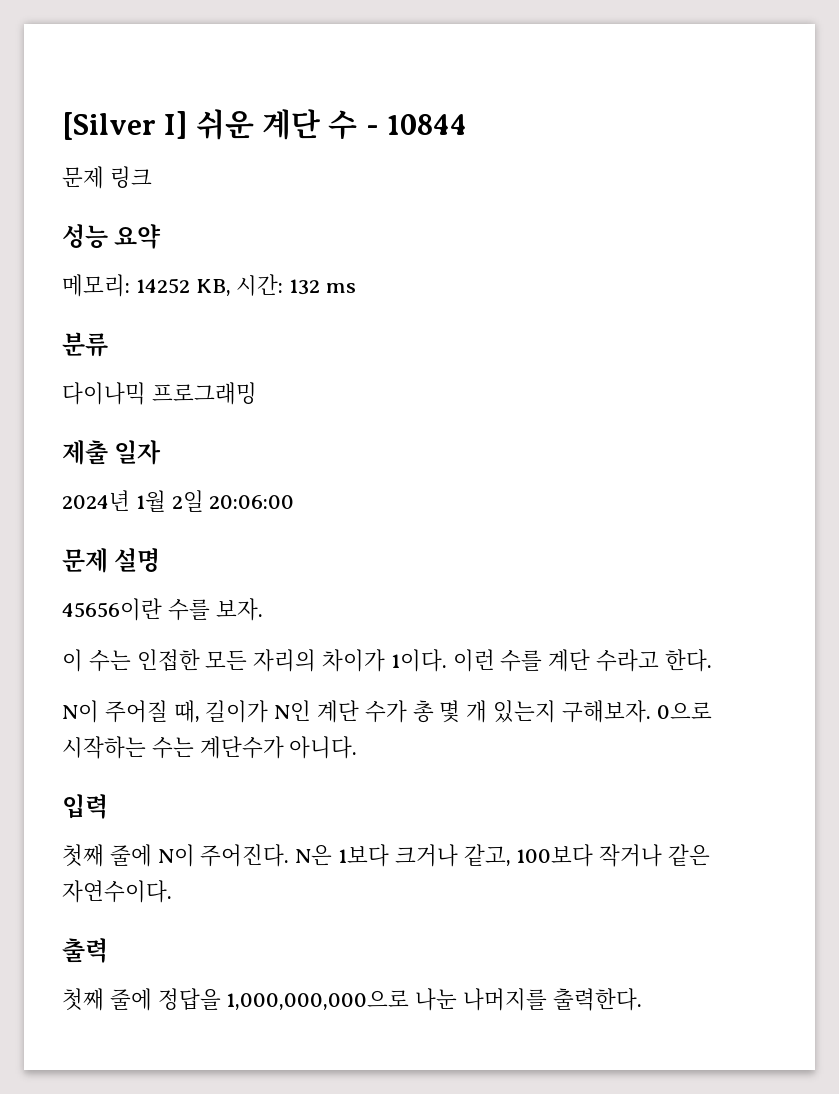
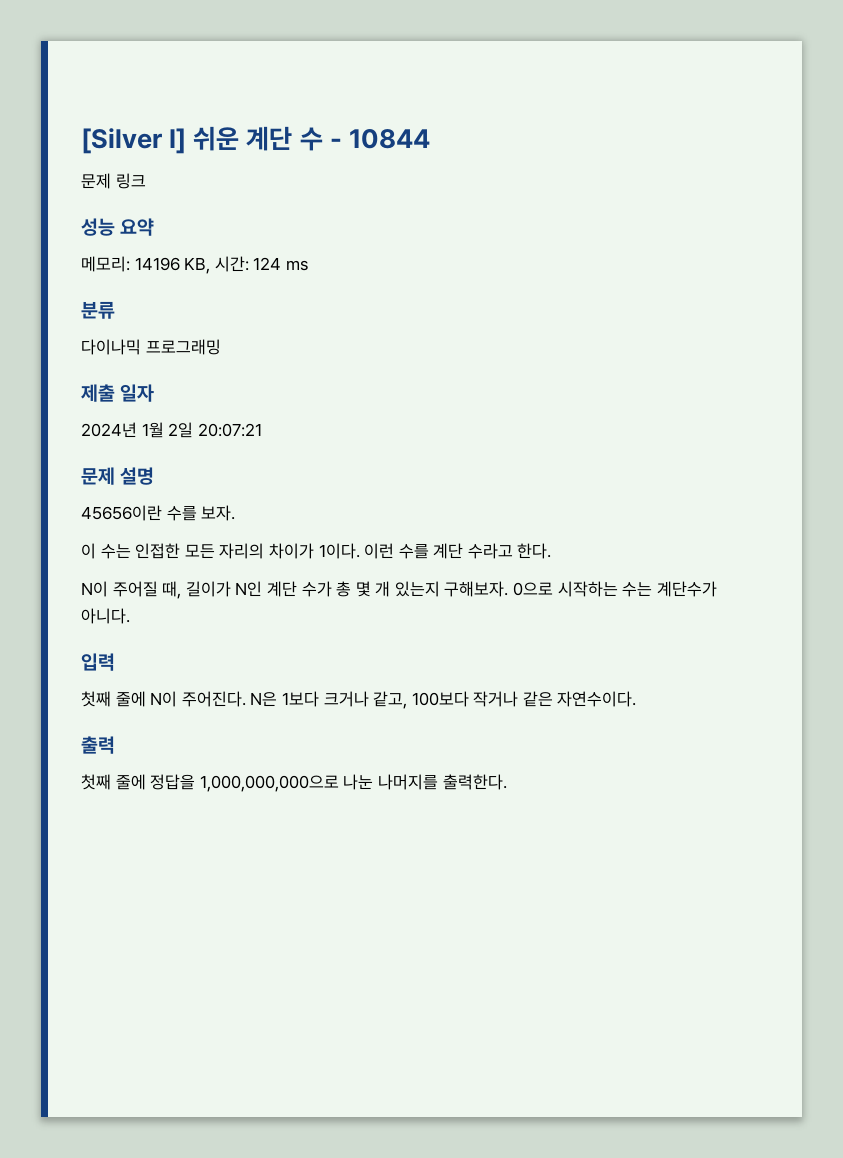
- 메모리: 14252 KB, 시간: 132 ms
+ 메모리: 14196 KB, 시간: 124 ms
- 2024년 1월 2일 20:06:00
+ 2024년 1월 2일 20:07:21

